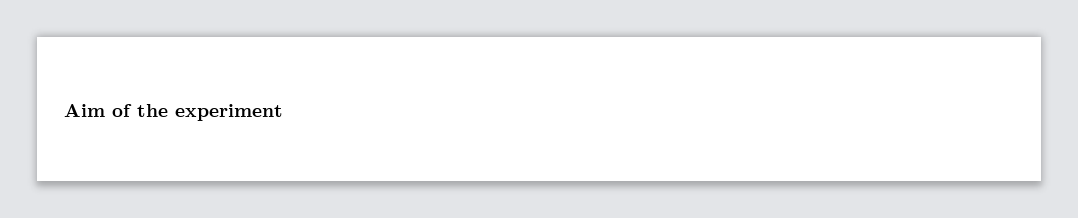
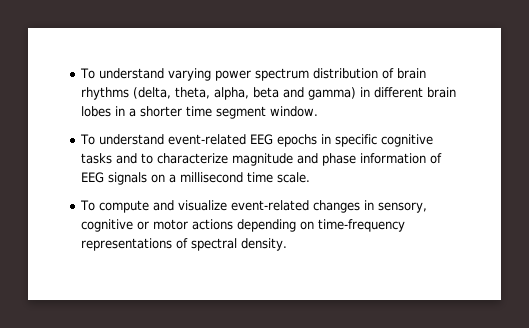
- Aim of the experiment
+ To understand varying power spectrum distribution of brain rhythms (delta, theta, alpha, beta and gamma) in different brain lobes in a shorter time segment window.
+ To understand event-related EEG epochs in specific cognitive tasks and to characterize magnitude and phase information of EEG signals on a millisecond time scale.
+ To compute and visualize event-related changes in sensory, cognitive or motor actions depending on time-frequency representations of spectral density.

